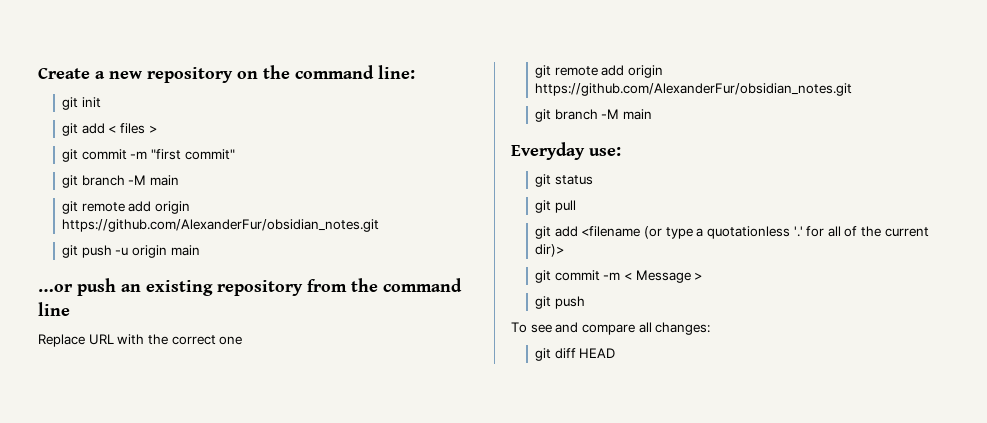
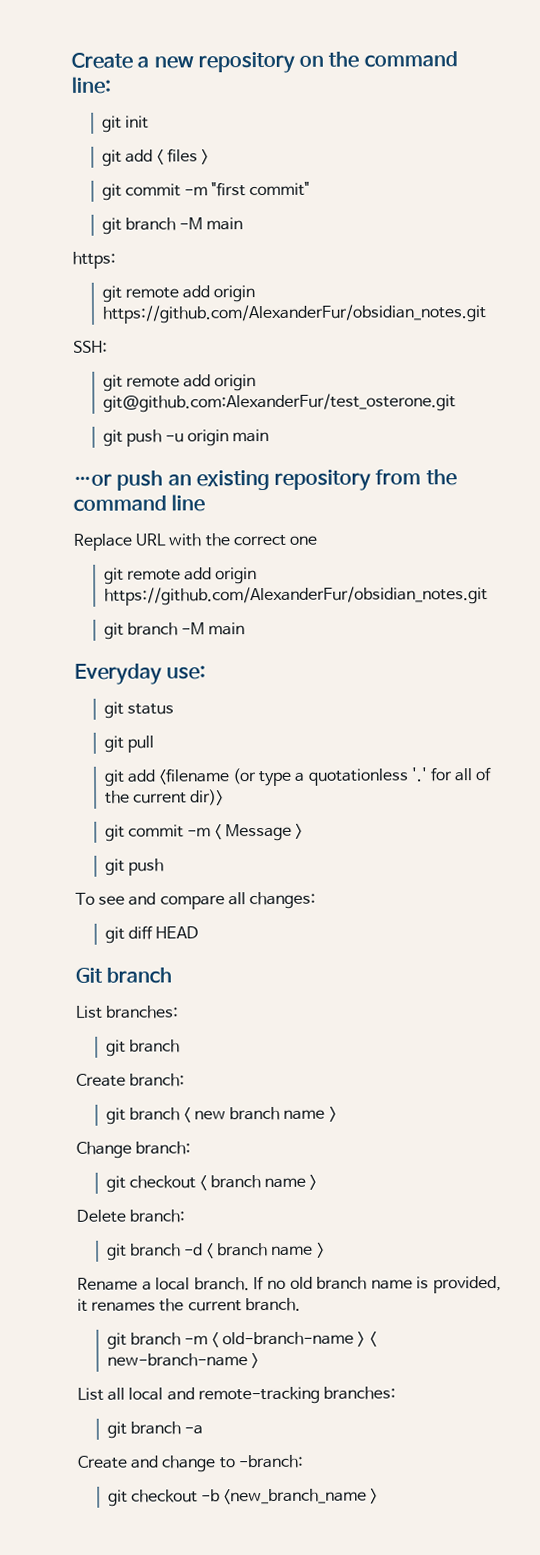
  git commit -m "first commit"
  git branch -M main
+ https:
  git remote add origin https://github.com/AlexanderFur/obsidian_notes.git
+ SSH:
+ git remote add origin git@github.com:AlexanderFur/test_osterone.git
+ Git branch
+ List branches:
+ git branch
+ Create branch:
+ git branch < new branch name >
+ Change branch:
+ git checkout < branch name >
+ Delete branch:
+ git branch -d < branch name >
+ Rename a local branch. If no old branch name is provided, it renames the current branch.
+ git branch -m < old-branch-name > < new-branch-name >
+ List all local and remote-tracking branches:
+ git branch -a
+ Create and change to -branch:
+ git checkout -b <new_branch_name >

